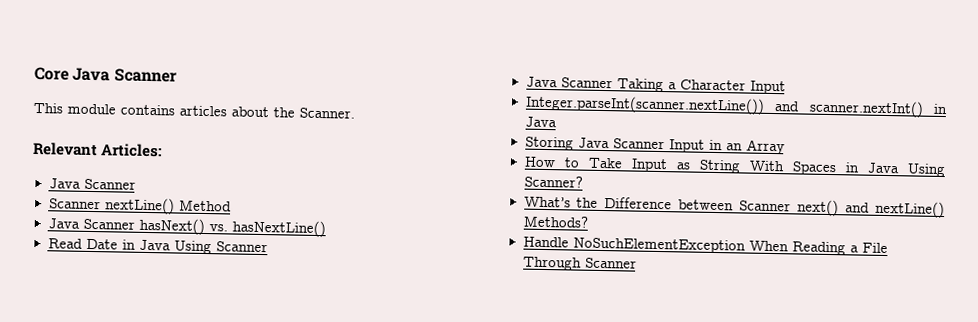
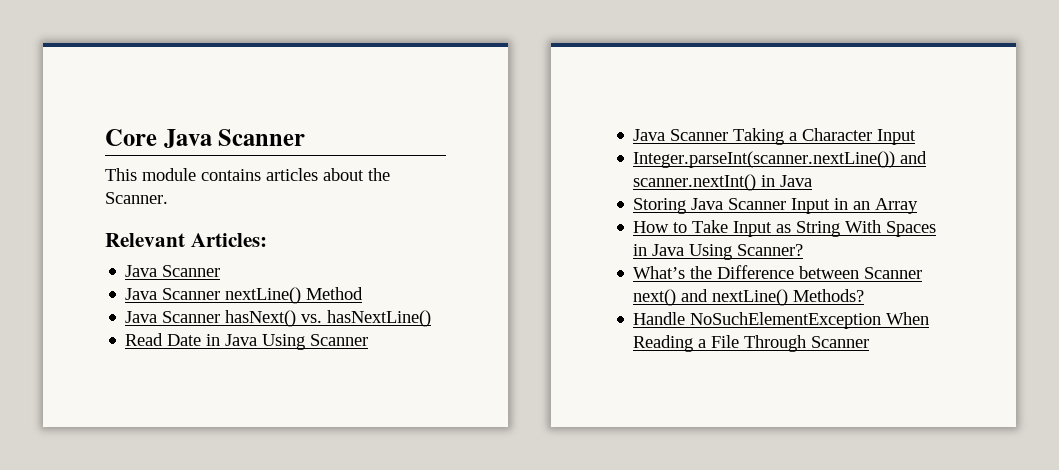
- Scanner nextLine() Method
+ Java Scanner nextLine() Method

